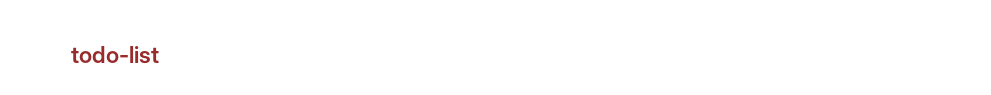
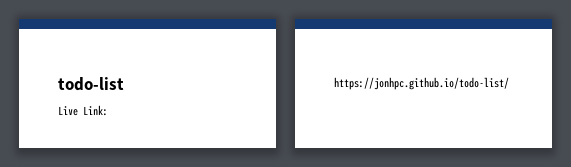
+ Live Link: https://jonhpc.github.io/todo-list/

